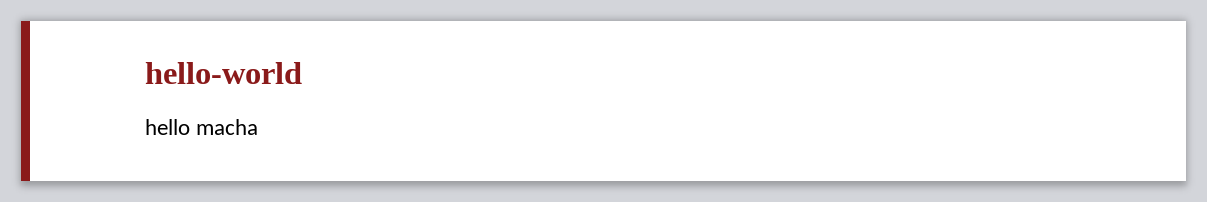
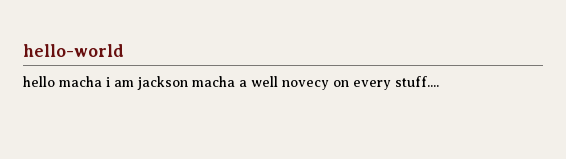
- hello macha
+ hello macha i am jackson macha a well novecy on every stuff....

